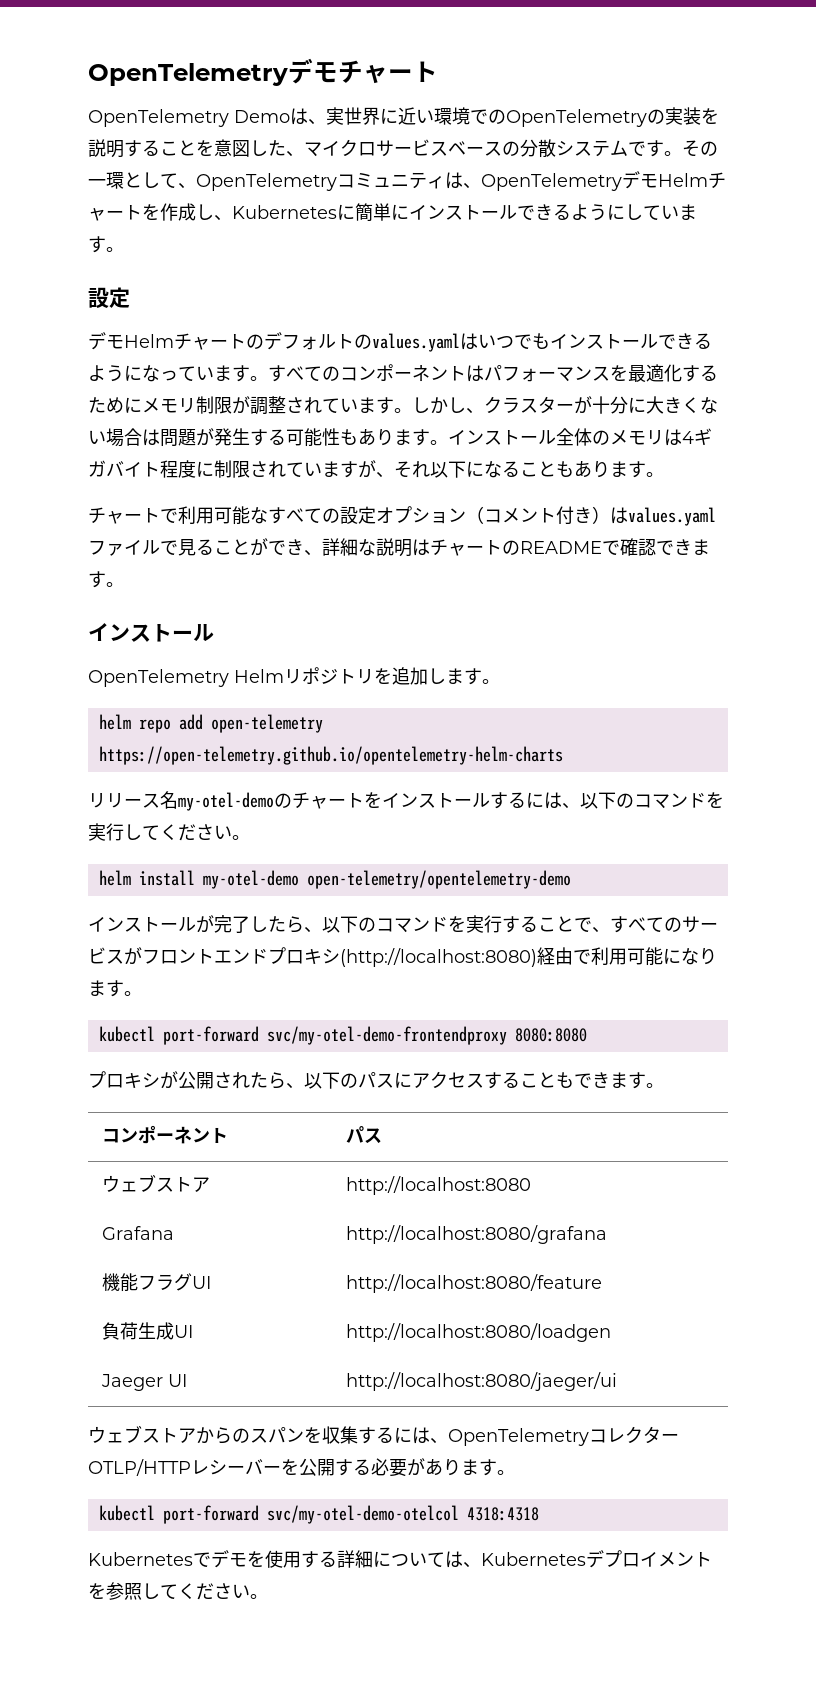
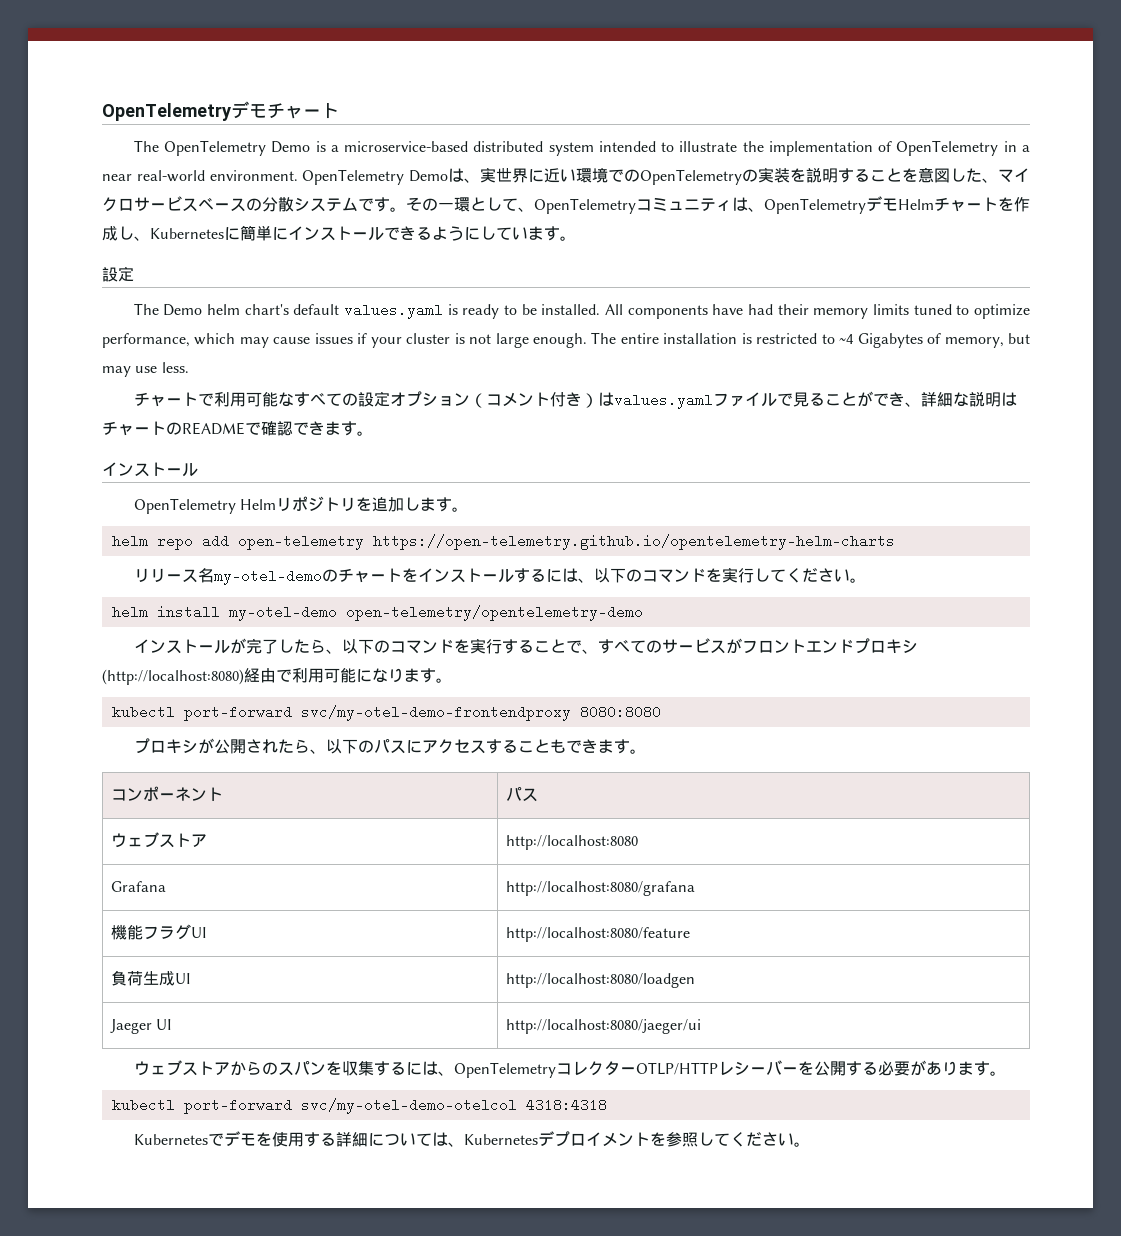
+ The OpenTelemetry Demo is a microservice-based distributed system intended to illustrate the implementation of OpenTelemetry in a near real-world environment.
- デモHelmチャートのデフォルトのvalues.yamlはいつでもインストールできるようになっています。すべてのコンポーネントはパフォーマンスを最適化するためにメモリ制限が調整されています。しかし、クラスターが十分に大きくない場合は問題が発生する可能性もあります。インストール全体のメモリは4ギガバイト程度に制限されていますが、それ以下になることもあります。
+ The Demo helm chart's default values.yaml is ready to be installed. All components have had their memory limits tuned to optimize performance, which may cause issues if your cluster is not large enough. The entire installation is restricted to ~4 Gigabytes of memory, but may use less.

